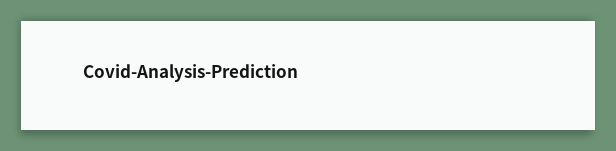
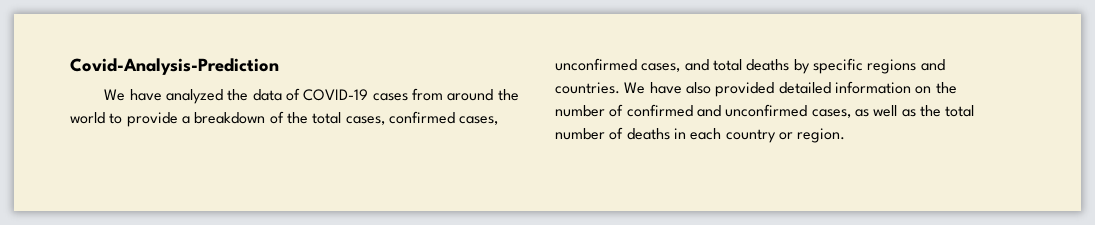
+ We have analyzed the data of COVID-19 cases from around the world to provide a breakdown of the total cases, confirmed cases, unconfirmed cases, and total deaths by specific regions and countries. We have also provided detailed information on the number of confirmed and unconfirmed cases, as well as the total number of deaths in each country or region.

